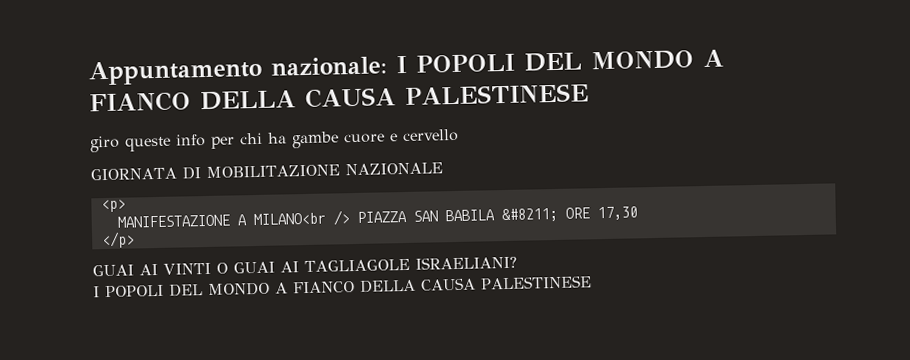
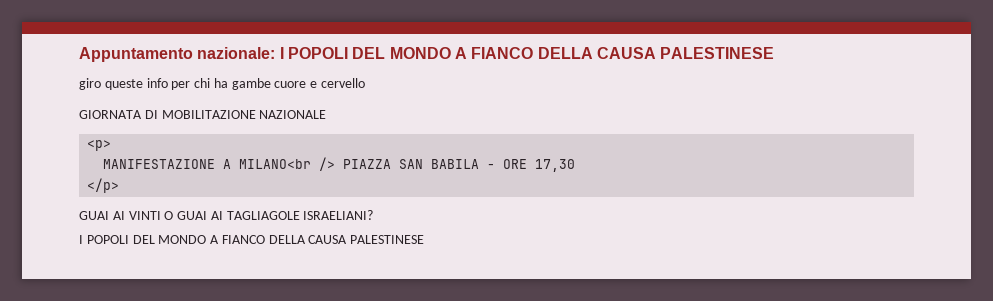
- MANIFESTAZIONE A MILANO<br /> PIAZZA SAN BABILA &#8211; ORE 17,30
+ MANIFESTAZIONE A MILANO<br /> PIAZZA SAN BABILA - ORE 17,30

